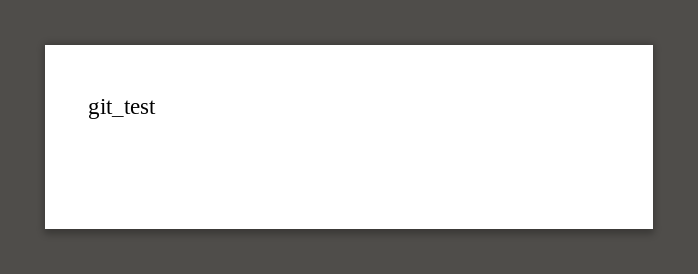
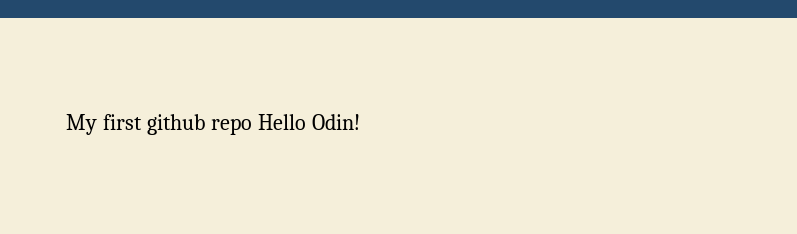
- git_test
+ My first github repo Hello Odin!

